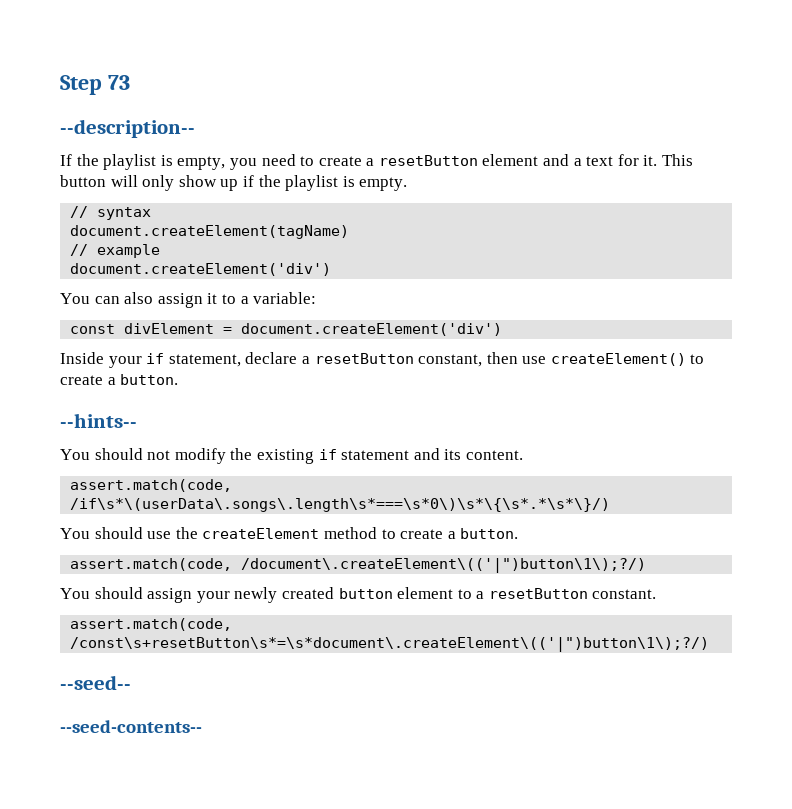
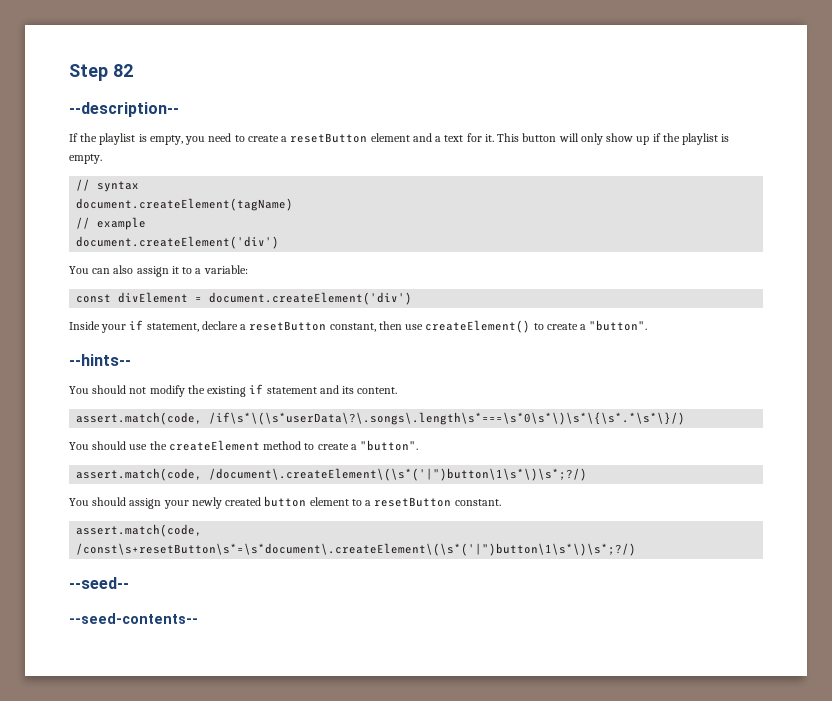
- Step 73
+ Step 82
- Inside your if statement, declare a resetButton constant, then use createElement() to create a button.
+ Inside your if statement, declare a resetButton constant, then use createElement() to create a "button".
- assert.match(code, /if\s*\(userData\.songs\.length\s*===\s*0\)\s*\{\s*.*\s*\}/)
+ assert.match(code, /if\s*\(\s*userData\?\.songs\.length\s*===\s*0\s*\)\s*\{\s*.*\s*\}/)
- You should use the createElement method to create a button.
- assert.match(code, /document\.createElement\(('|")button\1\);?/)
+ You should use the createElement method to create a "button".
+ assert.match(code, /document\.createElement\(\s*('|")button\1\s*\)\s*;?/)
- assert.match(code, /const\s+resetButton\s*=\s*document\.createElement\(('|")button\1\);?/)
+ assert.match(code, /const\s+resetButton\s*=\s*document\.createElement\(\s*('|")button\1\s*\)\s*;?/)

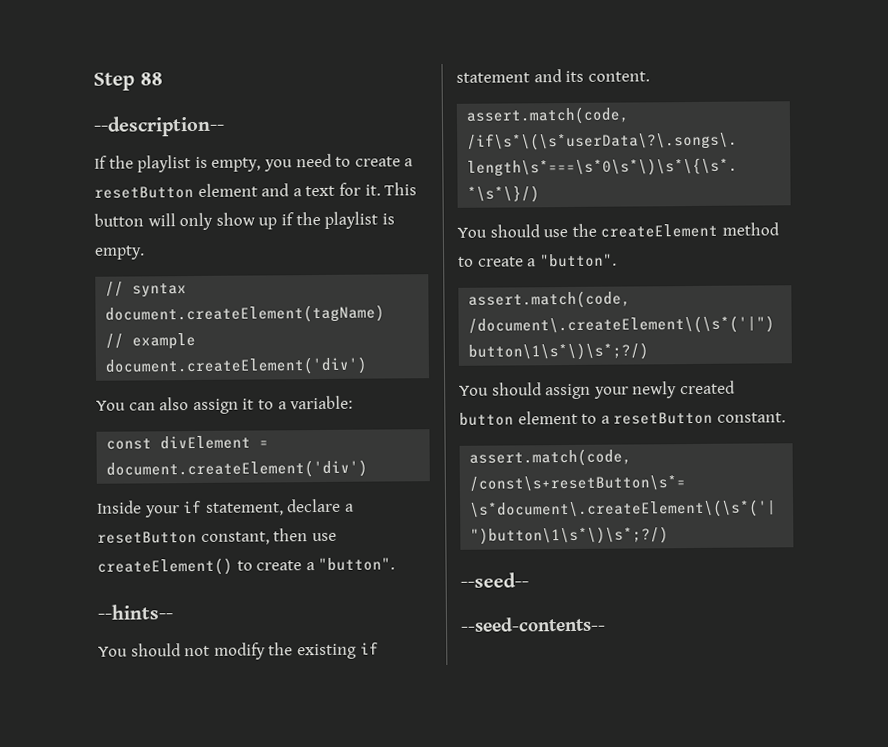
- Step 82
+ Step 88

